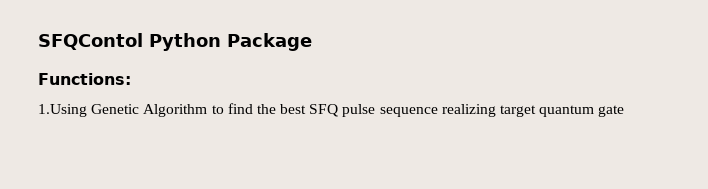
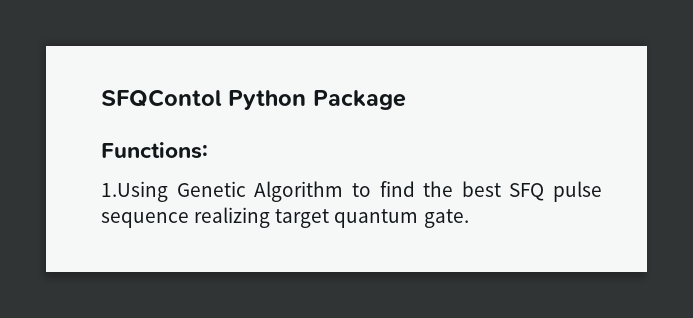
- 1.Using Genetic Algorithm to find the best SFQ pulse sequence realizing target quantum gate
+ 1.Using Genetic Algorithm to find the best SFQ pulse sequence realizing target quantum gate.

